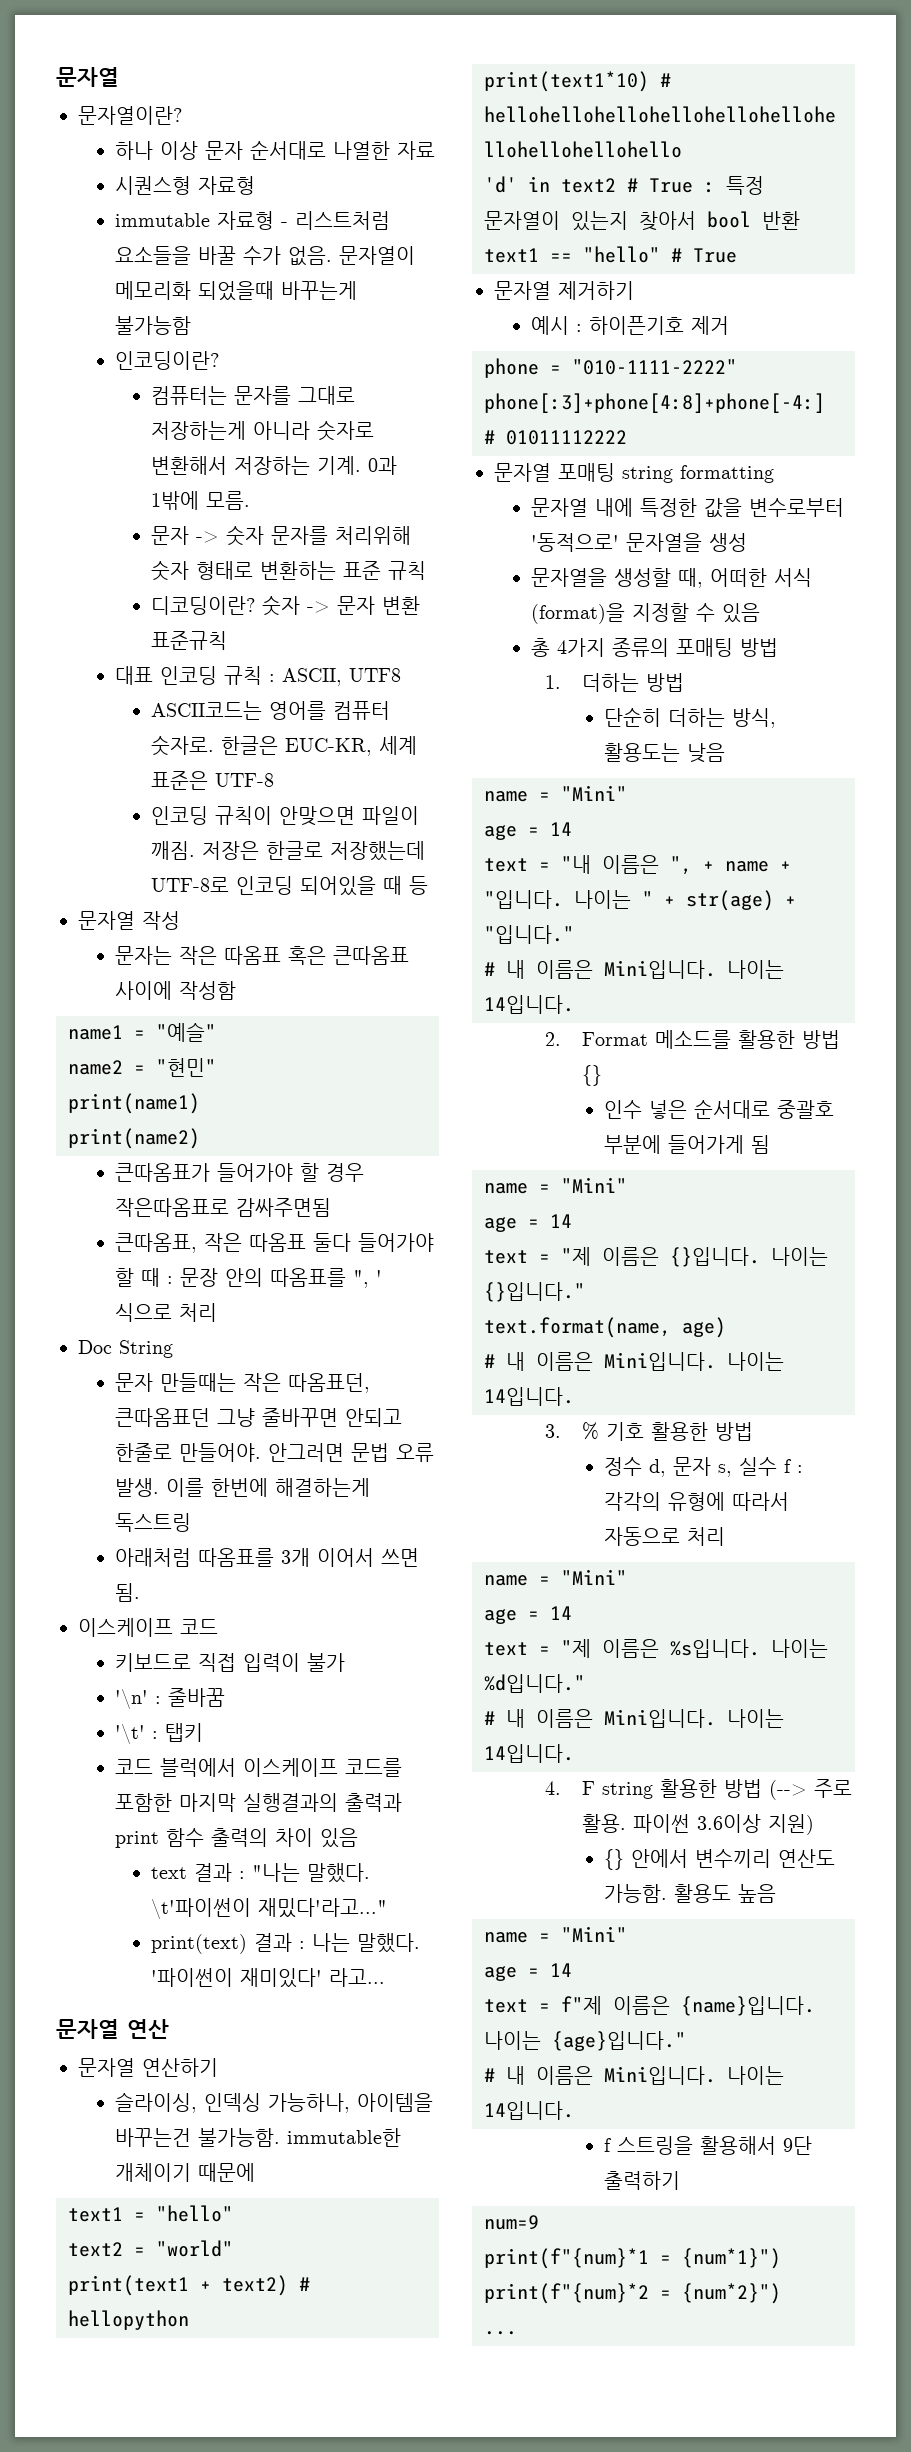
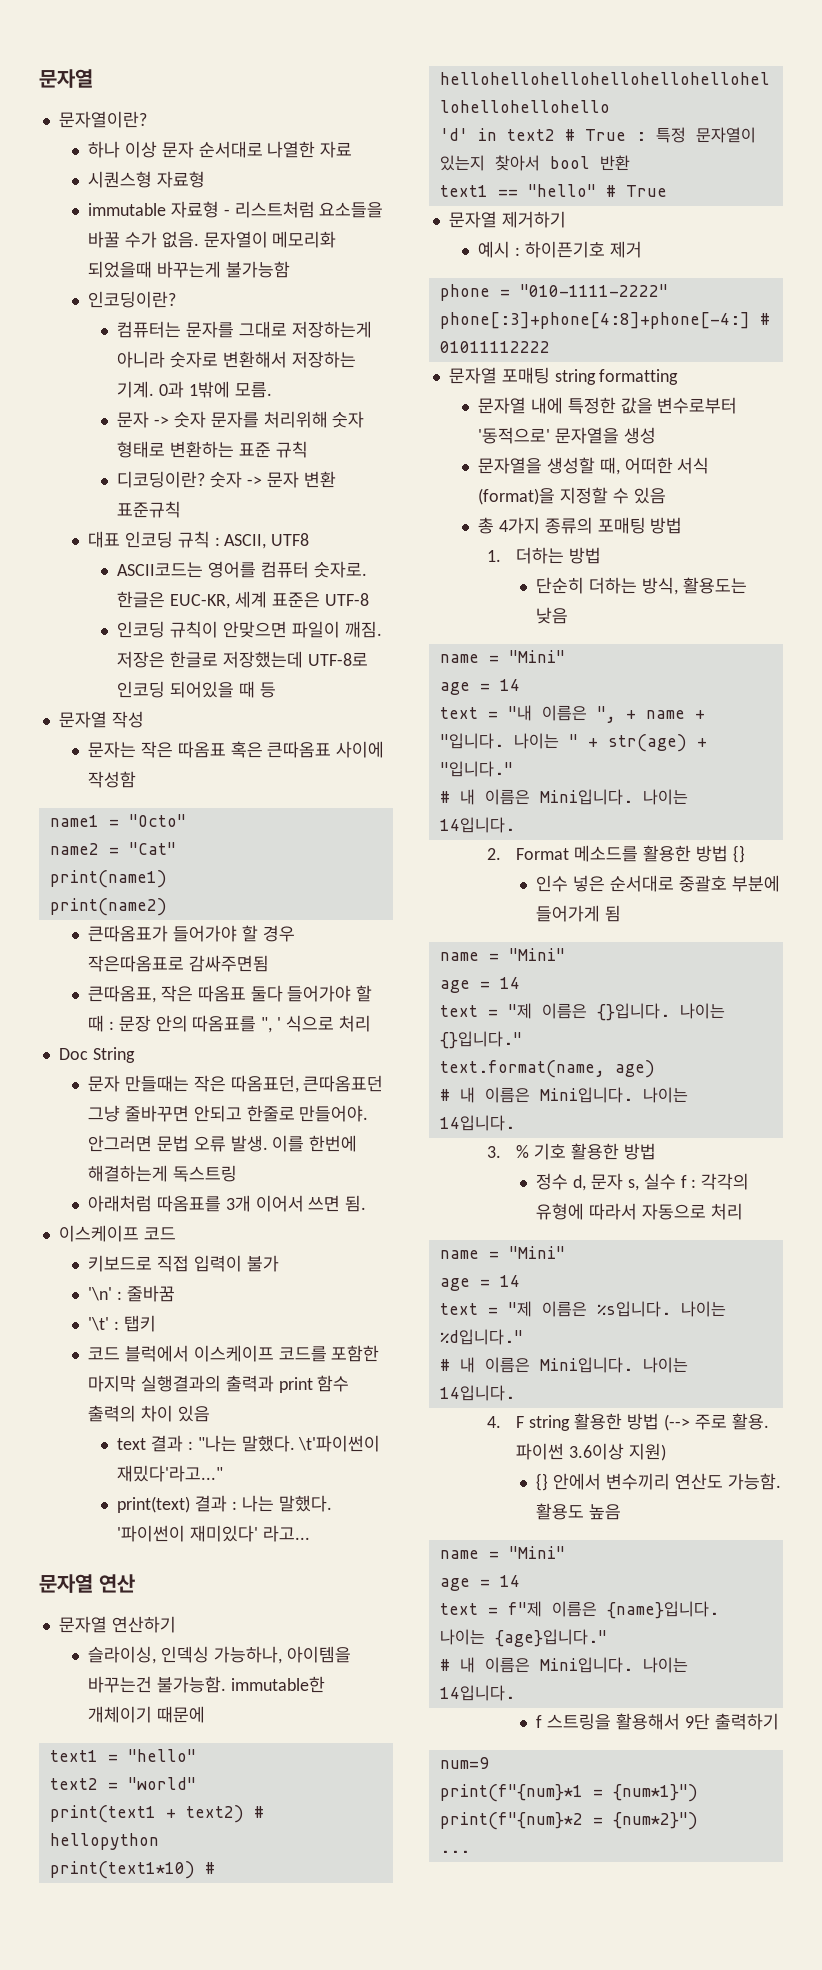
- name1 = "예슬"
+ name1 = "Octo"
- name2 = "현민"
+ name2 = "Cat"

